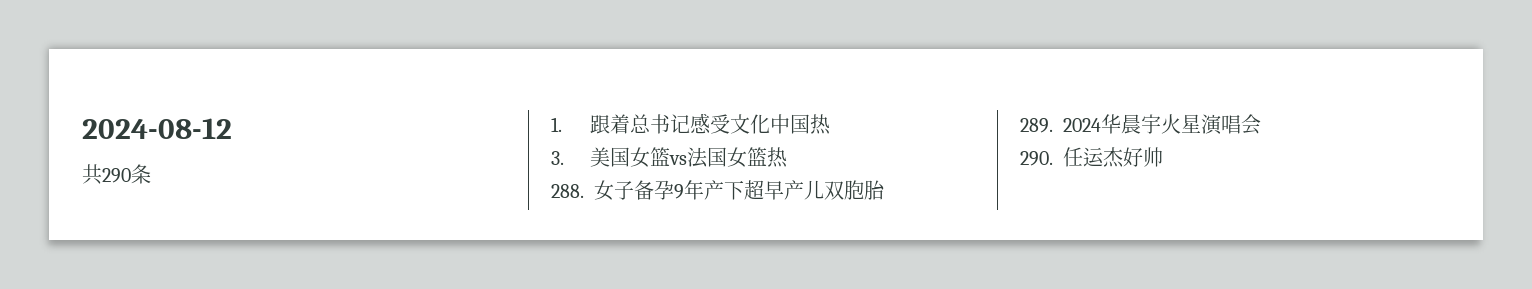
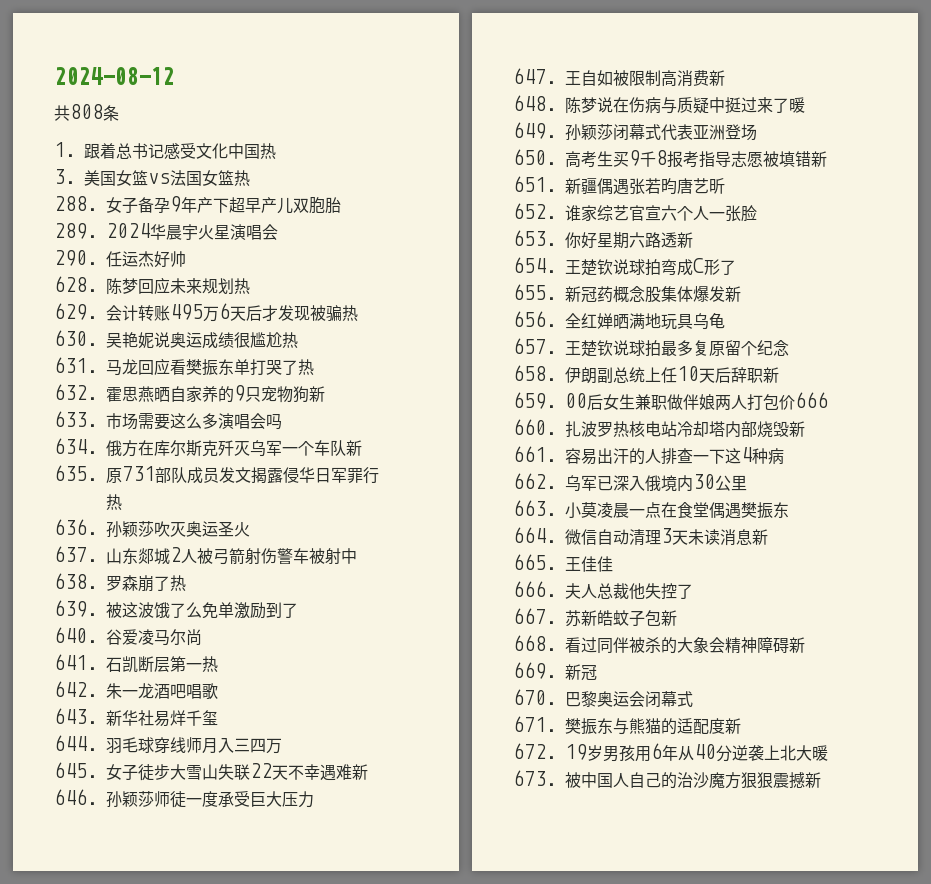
- 共290条
+ 共808条
+ 628.陈梦回应未来规划热
+ 629.会计转账495万6天后才发现被骗热
+ 630.吴艳妮说奥运成绩很尴尬热
+ 631.马龙回应看樊振东单打哭了热
+ 632.霍思燕晒自家养的9只宠物狗新
+ 633.市场需要这么多演唱会吗
+ 634.俄方在库尔斯克歼灭乌军一个车队新
+ 635.原731部队成员发文揭露侵华日军罪行热
+ 636.孙颖莎吹灭奥运圣火
+ 637.山东郯城2人被弓箭射伤警车被射中
+ 638.罗森崩了热
+ 639.被这波饿了么免单激励到了
+ 640.谷爱凌马尔尚
+ 641.石凯断层第一热
+ 642.朱一龙酒吧唱歌
+ 643.新华社易烊千玺
+ 644.羽毛球穿线师月入三四万
+ 645.女子徒步大雪山失联22天不幸遇难新
+ 646.孙颖莎师徒一度承受巨大压力
+ 647.王自如被限制高消费新
+ 648.陈梦说在伤病与质疑中挺过来了暖
+ 649.孙颖莎闭幕式代表亚洲登场
+ 650.高考生买9千8报考指导志愿被填错新
+ 651.新疆偶遇张若昀唐艺昕
+ 652.谁家综艺官宣六个人一张脸
+ 653.你好星期六路透新
+ 654.王楚钦说球拍弯成C形了
+ 655.新冠药概念股集体爆发新
+ 656.全红婵晒满地玩具乌龟
+ 657.王楚钦说球拍最多复原留个纪念
+ 658.伊朗副总统上任10天后辞职新
+ 659. 00后女生兼职做伴娘两人打包价666
+ 660.扎波罗热核电站冷却塔内部烧毁新
+ 661.容易出汗的人排查一下这4种病
+ 662.乌军已深入俄境内30公里
+ 663.小莫凌晨一点在食堂偶遇樊振东
+ 664.微信自动清理3天未读消息新
+ 665.王佳佳
+ 666.夫人总裁他失控了
+ 667.苏新皓蚊子包新
+ 668.看过同伴被杀的大象会精神障碍新
+ 669.新冠
+ 670.巴黎奥运会闭幕式
+ 671.樊振东与熊猫的适配度新
+ 672. 19岁男孩用6年从40分逆袭上北大暖
+ 673.被中国人自己的治沙魔方狠狠震撼新

